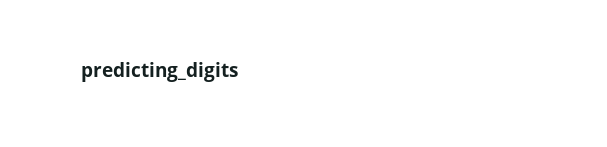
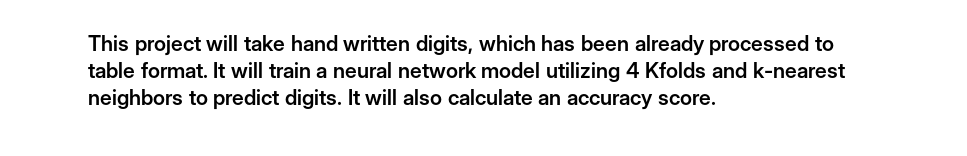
- predicting_digits
+ This project will take hand written digits, which has been already processed to table format. It will train a neural network model utilizing 4 Kfolds and k-nearest neighbors to predict digits. It will also calculate an accuracy score.

